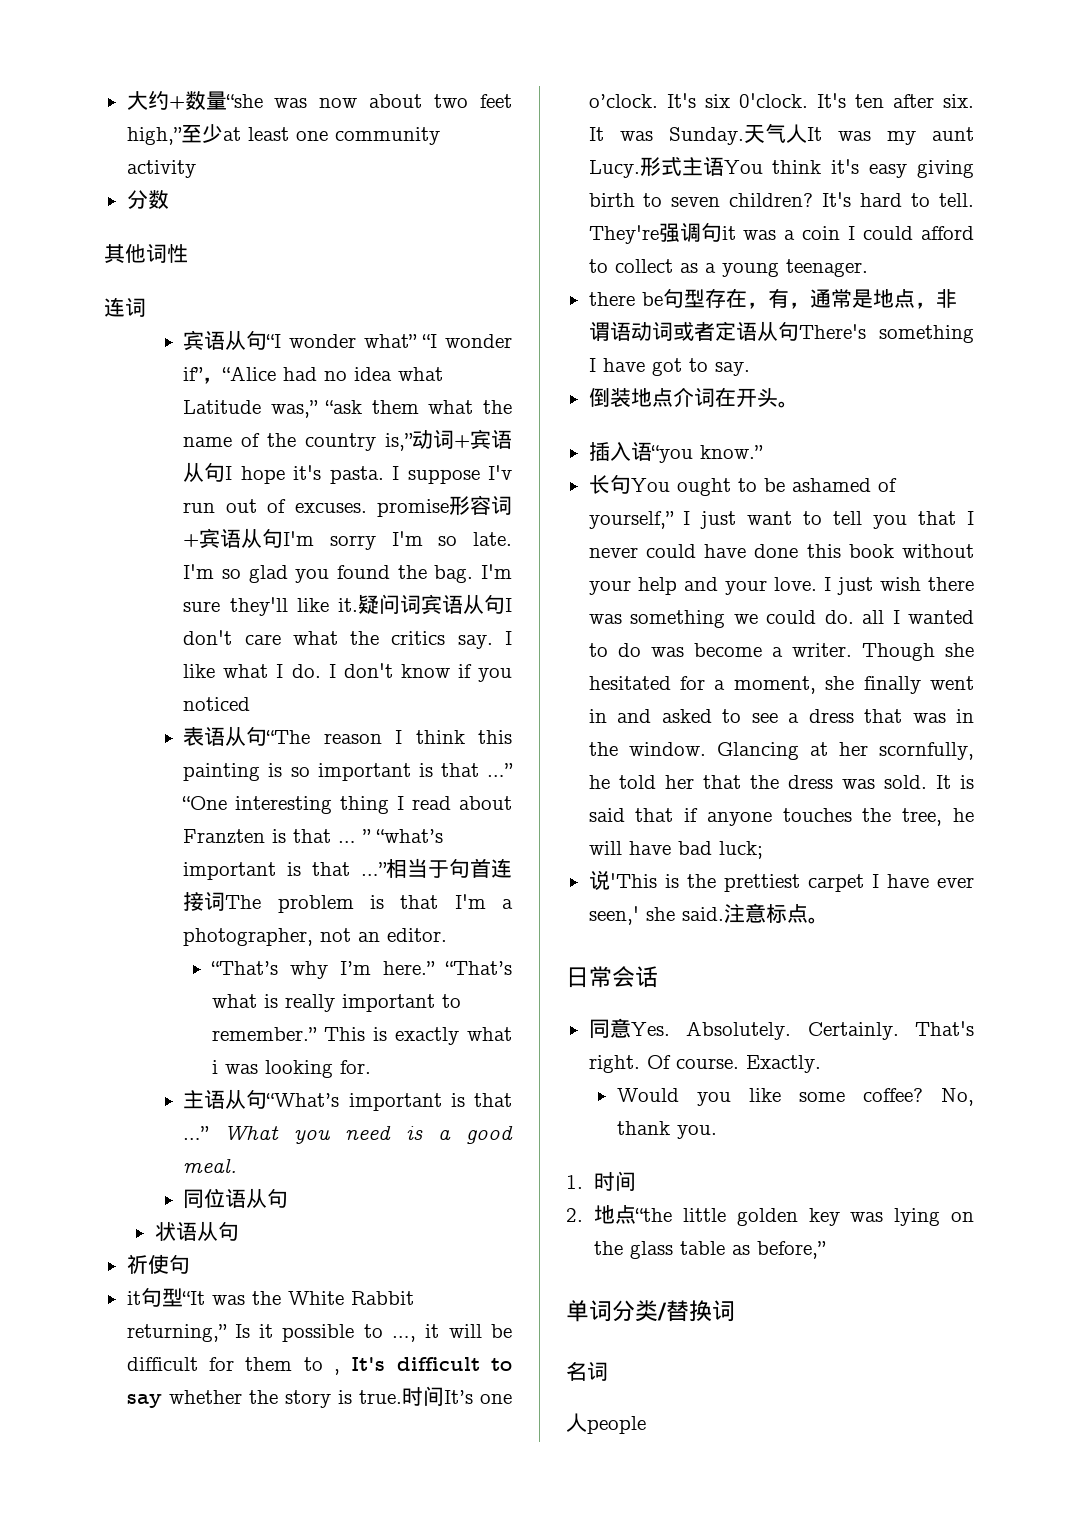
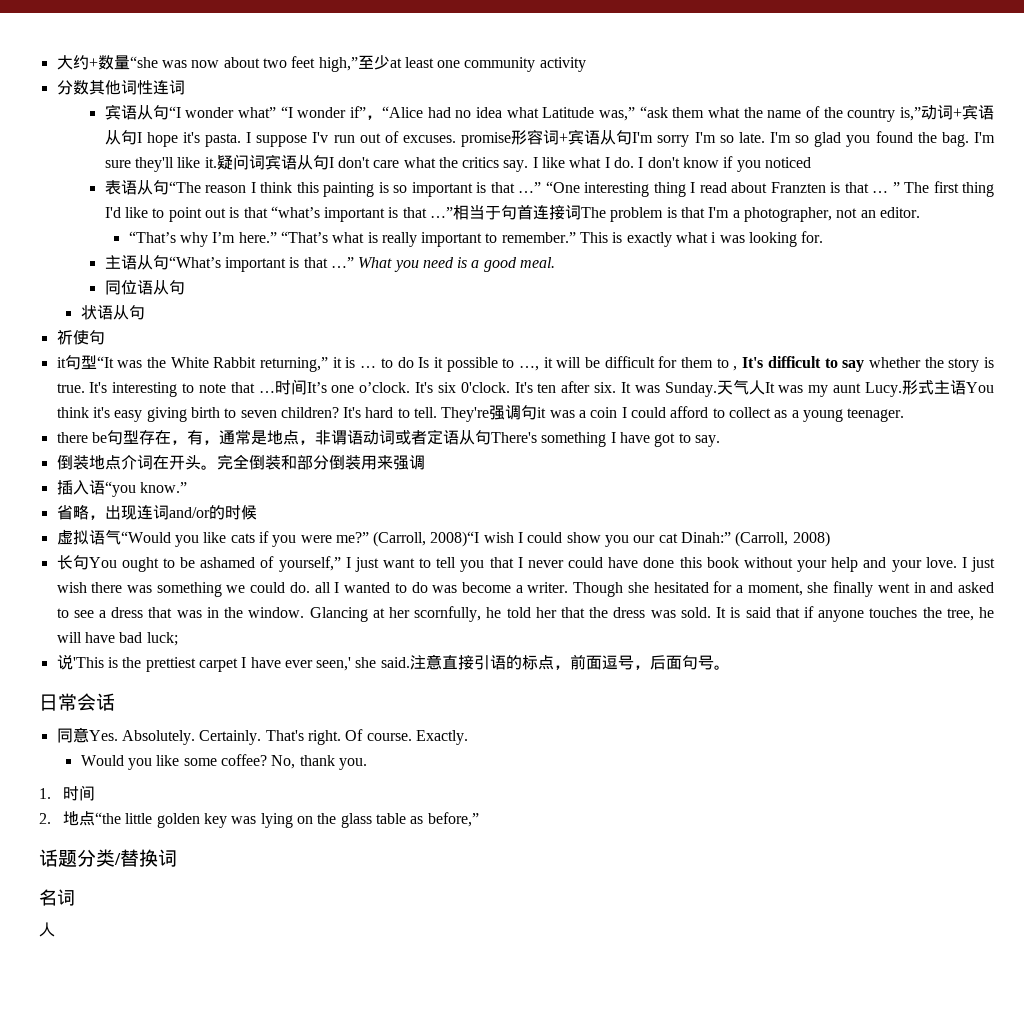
- 分数
- 其他词性
- 连词
+ 分数其他词性连词
- “One interesting thing I read about Franzten is that … ” “what’s important is that …”
+ “One interesting thing I read about Franzten is that … ” The first thing I'd like to point out is that “what’s important is that …”
- it句型“It was the White Rabbit returning,” Is it possible to …, it will be difficult for them to , It's difficult to say whether the story is true.
+ it句型“It was the White Rabbit returning,” it is … to do Is it possible to …, it will be difficult for them to , It's difficult to say whether the story is true.
+ It's interesting to note that …
- 倒装地点介词在开头。
+ 倒装地点介词在开头。完全倒装和部分倒装用来强调
  插入语“you know.”
+ 省略，出现连词and/or的时候
+ 虚拟语气“Would you like cats if you were me?” (Carroll, 2008)“I wish I could show you our cat Dinah:” (Carroll, 2008)
- 注意标点。
+ 注意直接引语的标点，前面逗号，后面句号。
- 单词分类/替换词
+ 话题分类/替换词
  名词
- 人people
+ 人

